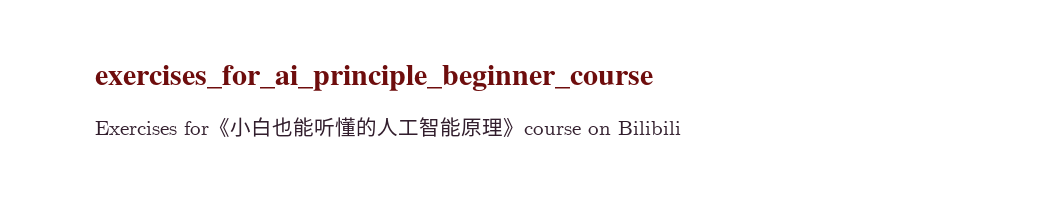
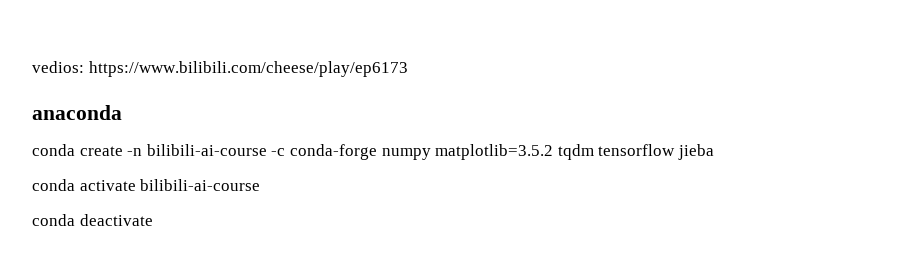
- exercises_for_ai_principle_beginner_course
- Exercises for《小白也能听懂的人工智能原理》course on Bilibili
+ vedios: https://www.bilibili.com/cheese/play/ep6173
+ anaconda
+ conda create -n bilibili-ai-course -c conda-forge numpy matplotlib=3.5.2 tqdm tensorflow jieba
+ conda activate bilibili-ai-course
+ conda deactivate

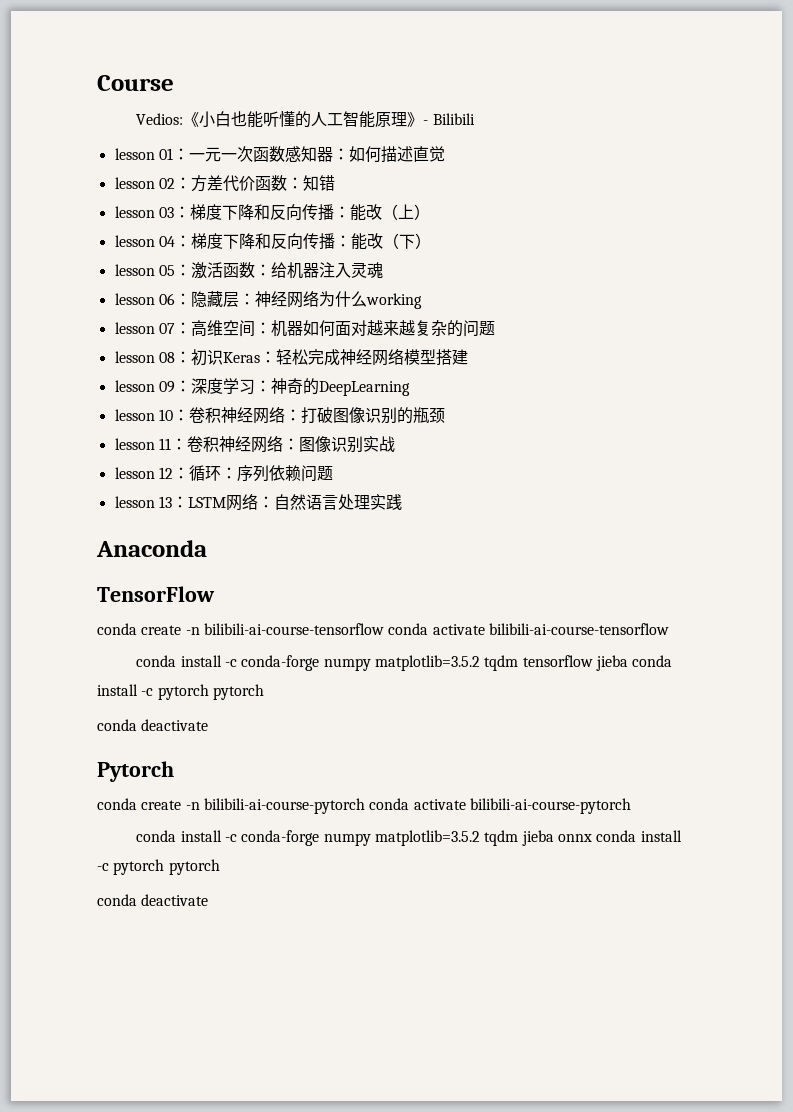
- vedios: https://www.bilibili.com/cheese/play/ep6173
- anaconda
- conda create -n bilibili-ai-course -c conda-forge numpy matplotlib=3.5.2 tqdm tensorflow jieba
- conda activate bilibili-ai-course
+ Course
+ Vedios:《小白也能听懂的人工智能原理》- Bilibili
+ lesson 01：一元一次函数感知器：如何描述直觉
+ lesson 02：方差代价函数：知错
+ lesson 03：梯度下降和反向传播：能改（上）
+ lesson 04：梯度下降和反向传播：能改（下）
+ lesson 05：激活函数：给机器注入灵魂
+ lesson 06：隐藏层：神经网络为什么working
+ lesson 07：高维空间：机器如何面对越来越复杂的问题
+ lesson 08：初识Keras：轻松完成神经网络模型搭建
+ lesson 09：深度学习：神奇的DeepLearning
+ lesson 10：卷积神经网络：打破图像识别的瓶颈
+ lesson 11：卷积神经网络：图像识别实战
+ lesson 12：循环：序列依赖问题
+ lesson 13：LSTM网络：自然语言处理实践
+ Anaconda
+ TensorFlow
+ conda create -n bilibili-ai-course-tensorflow conda activate bilibili-ai-course-tensorflow
+ conda install -c conda-forge numpy matplotlib=3.5.2 tqdm tensorflow jieba conda install -c pytorch pytorch
+ conda deactivate
+ Pytorch
+ conda create -n bilibili-ai-course-pytorch conda activate bilibili-ai-course-pytorch
+ conda install -c conda-forge numpy matplotlib=3.5.2 tqdm jieba onnx conda install -c pytorch pytorch

